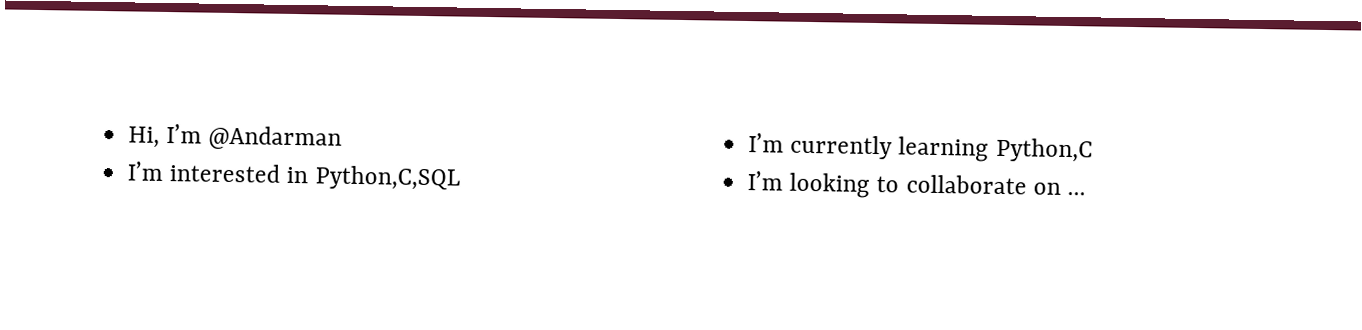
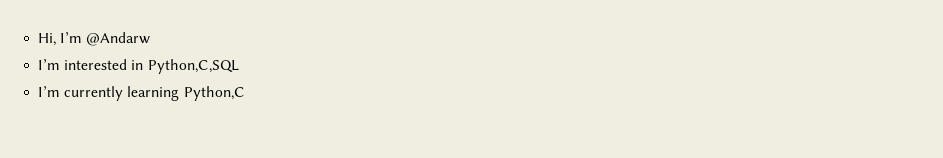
- Hi, I’m @Andarman
+ Hi, I’m @Andarw
- I’m looking to collaborate on ...

